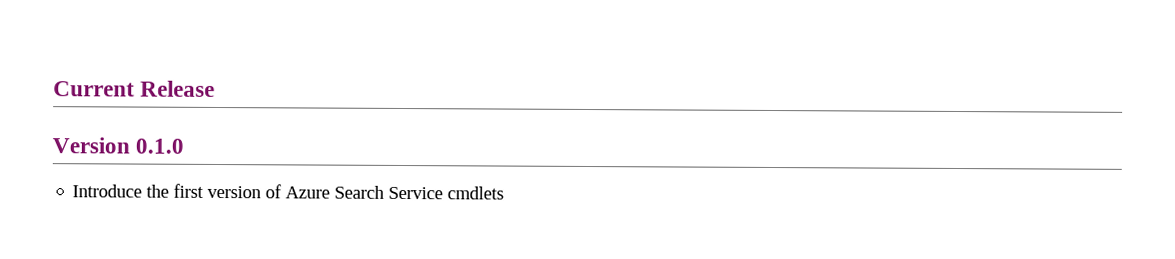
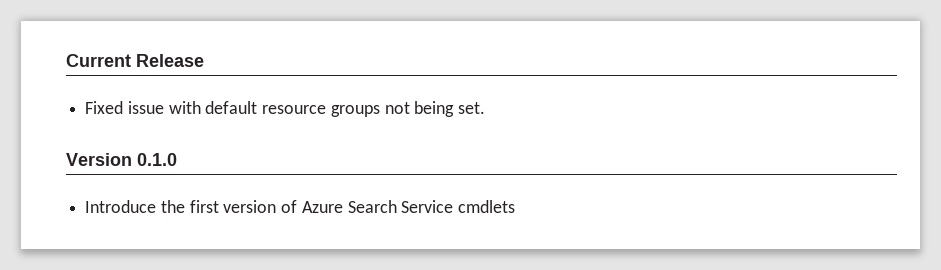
+ Fixed issue with default resource groups not being set.

